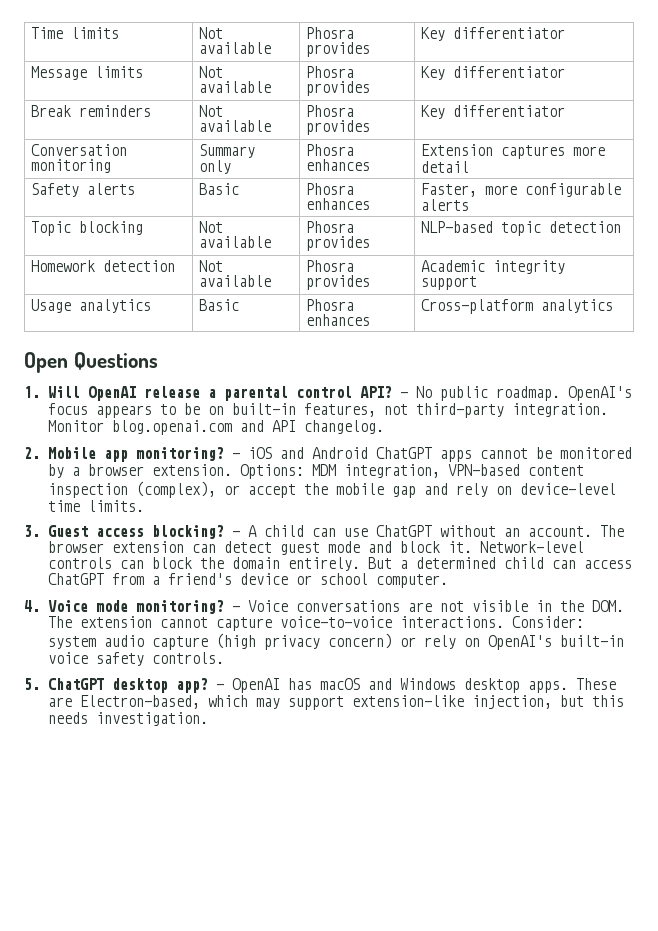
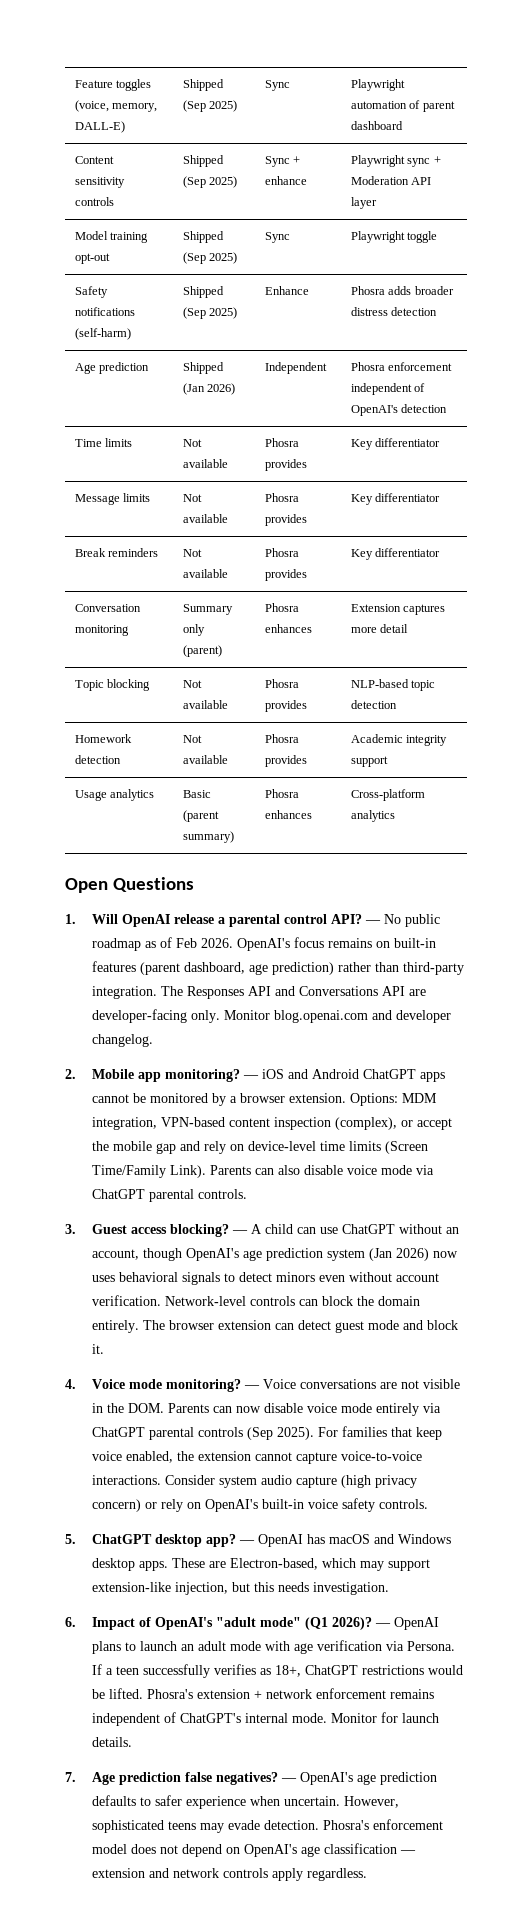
+ Feature toggles (voice, memory, DALL-E) | Shipped (Sep 2025) | Sync | Playwright automation of parent dashboard
+ Content sensitivity controls | Shipped (Sep 2025) | Sync + enhance | Playwright sync + Moderation API layer
+ Model training opt-out | Shipped (Sep 2025) | Sync | Playwright toggle
+ Safety notifications (self-harm) | Shipped (Sep 2025) | Enhance | Phosra adds broader distress detection
+ Age prediction | Shipped (Jan 2026) | Independent | Phosra enforcement independent of OpenAI's detection
- Conversation monitoring | Summary only | Phosra enhances | Extension captures more detail
+ Conversation monitoring | Summary only (parent) | Phosra enhances | Extension captures more detail
- Safety alerts | Basic | Phosra enhances | Faster, more configurable alerts
- Usage analytics | Basic | Phosra enhances | Cross-platform analytics
+ Usage analytics | Basic (parent summary) | Phosra enhances | Cross-platform analytics
- — No public roadmap. OpenAI's focus appears to be on built-in features, not third-party integration.
+ — No public roadmap as of Feb 2026. OpenAI's focus remains on built-in features (parent dashboard, age prediction) rather than third-party integration. The Responses API and Conversations API are developer-facing only.
- Monitor blog.openai.com and API changelog.
+ Monitor blog.openai.com and developer changelog.
- Options: MDM integration, VPN-based content inspection (complex), or accept the mobile gap and rely on device-level time limits.
+ Options: MDM integration, VPN-based content inspection (complex), or accept the mobile gap and rely on device-level time limits (Screen Time/Family Link). Parents can also disable voice mode via ChatGPT parental controls.
- — A child can use ChatGPT without an account.
+ — A child can use ChatGPT without an account, though OpenAI's age prediction system (Jan 2026) now uses behavioral signals to detect minors even without account verification. Network-level controls can block the domain entirely.
- Network-level controls can block the domain entirely. But a determined child can access ChatGPT from a friend's device or school computer.
- — Voice conversations are not visible in the DOM. The extension cannot capture voice-to-voice interactions.
+ — Voice conversations are not visible in the DOM. Parents can now disable voice mode entirely via ChatGPT parental controls (Sep 2025). For families that keep voice enabled, the extension cannot capture voice-to-voice interactions.
- Consider: system audio capture (high privacy concern) or rely on OpenAI's built-in voice safety controls.
+ Consider system audio capture (high privacy concern) or rely on OpenAI's built-in voice safety controls.
+ 6. Impact of OpenAI's "adult mode" (Q1 2026)? — OpenAI plans to launch an adult mode with age verification via Persona. If a teen successfully verifies as 18+, ChatGPT restrictions would be lifted. Phosra's extension + network enforcement remains independent of ChatGPT's internal mode. Monitor for launch details.
+ 7. Age prediction false negatives? — OpenAI's age prediction defaults to safer experience when uncertain. However, sophisticated teens may evade detection. Phosra's enforcement model does not depend on OpenAI's age classification — extension and network controls apply regardless.

